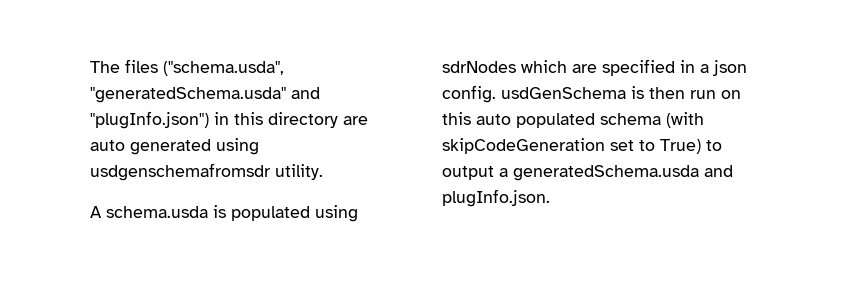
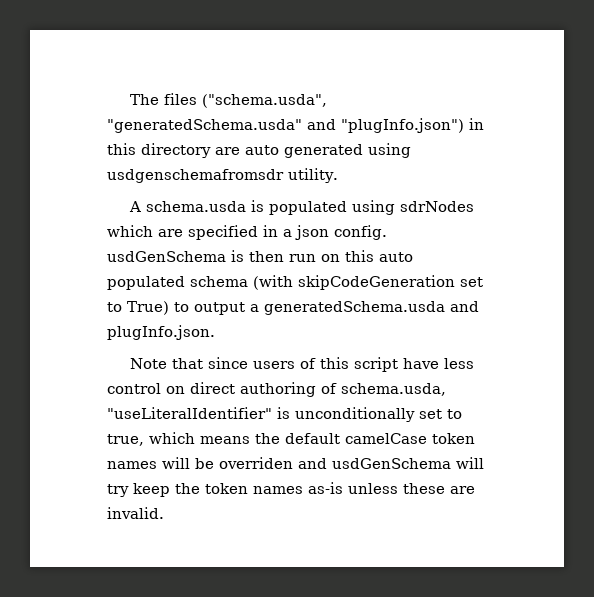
+ Note that since users of this script have less control on direct authoring of schema.usda, "useLiteralIdentifier" is unconditionally set to true, which means the default camelCase token names will be overriden and usdGenSchema will try keep the token names as-is unless these are invalid.

